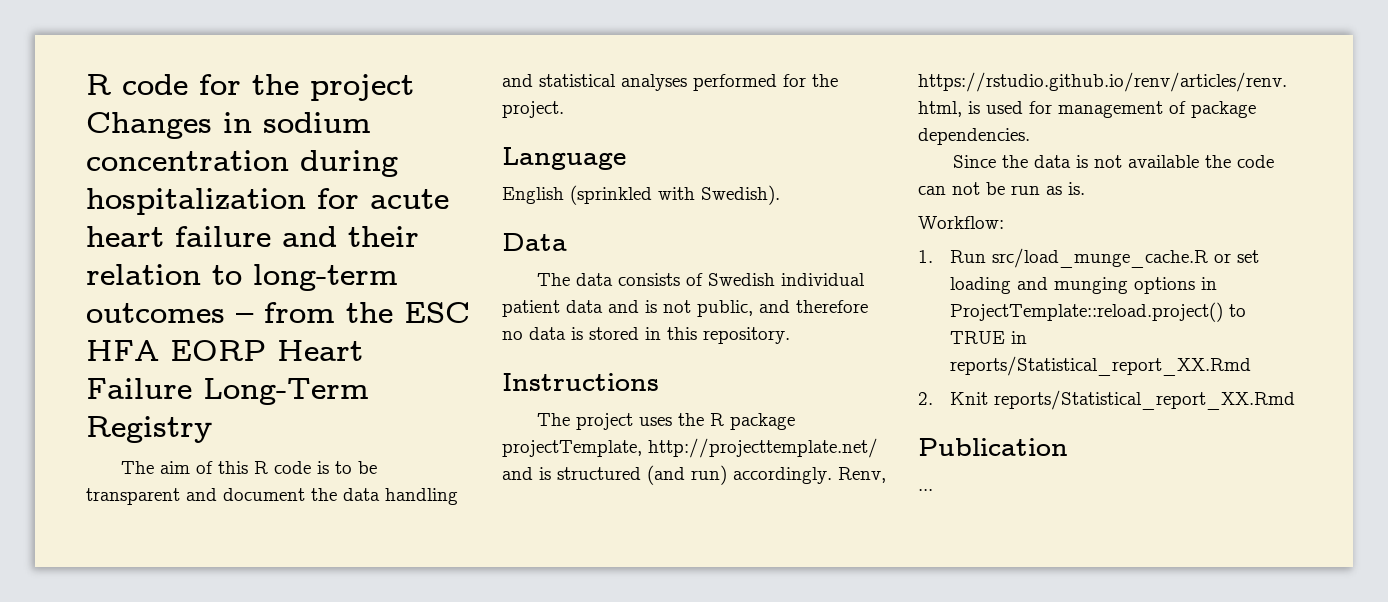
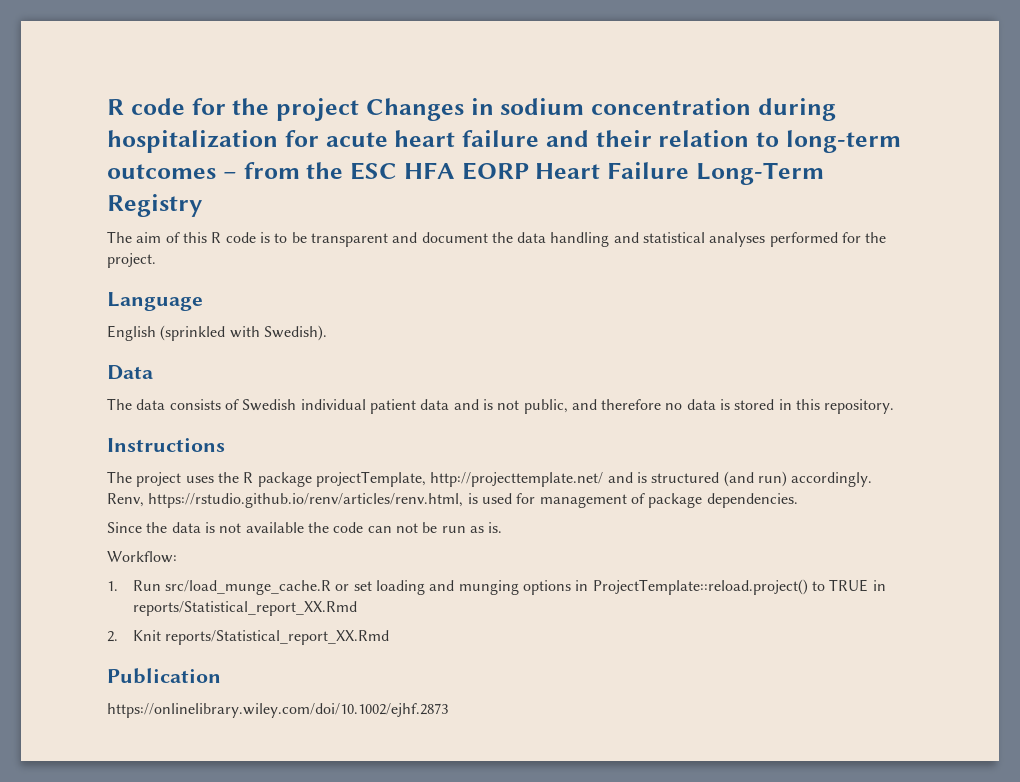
- ...
+ https://onlinelibrary.wiley.com/doi/10.1002/ejhf.2873

